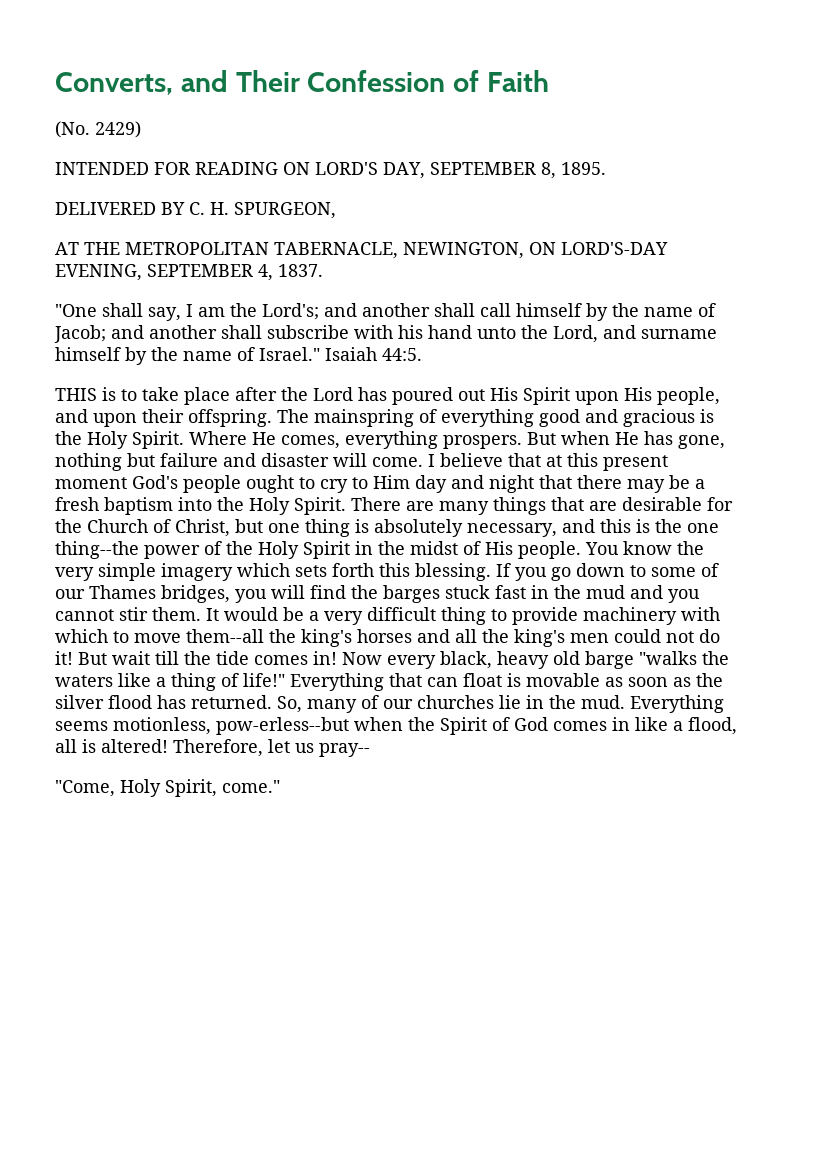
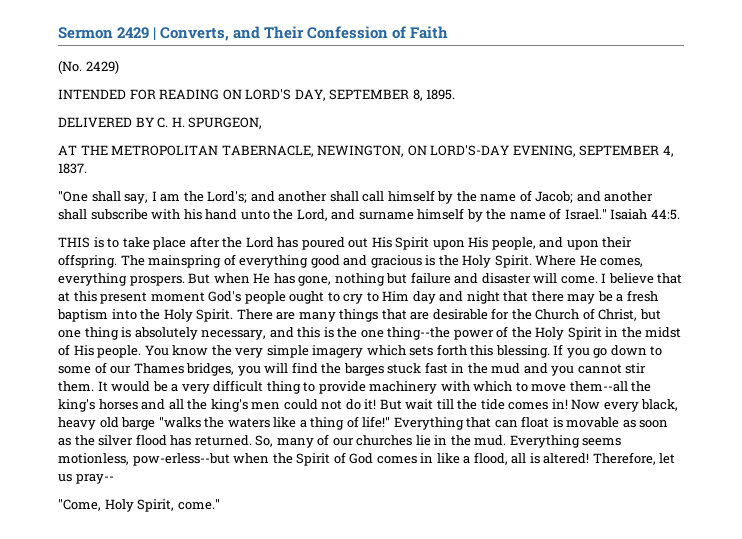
- Converts, and Their Confession of Faith
+ Sermon 2429 | Converts, and Their Confession of Faith

